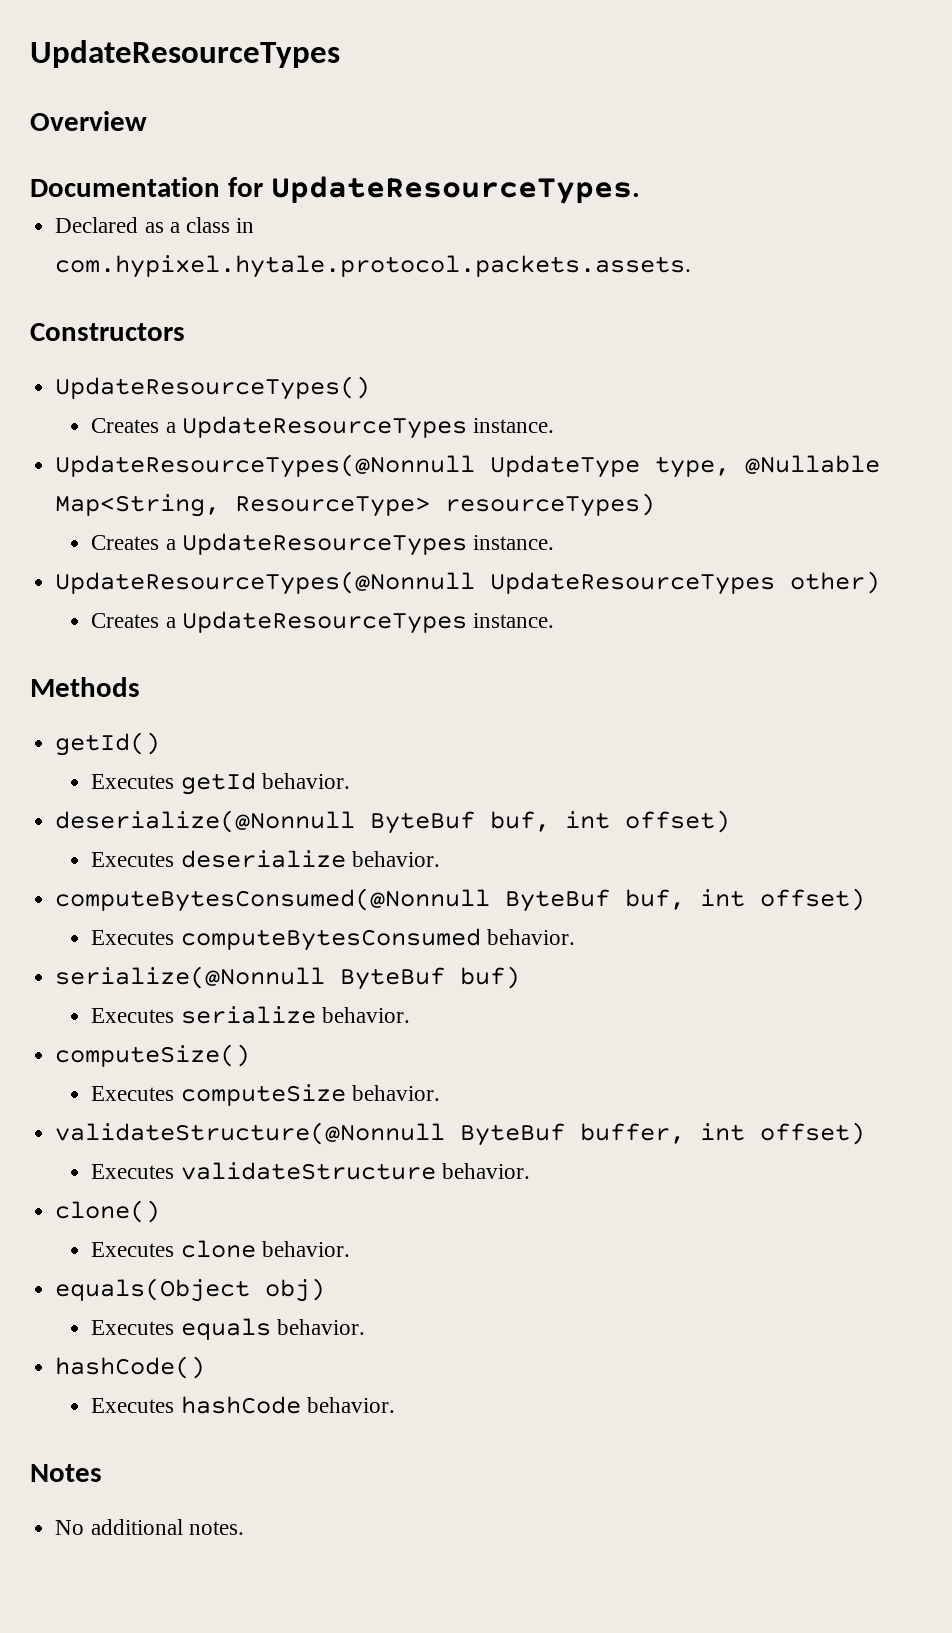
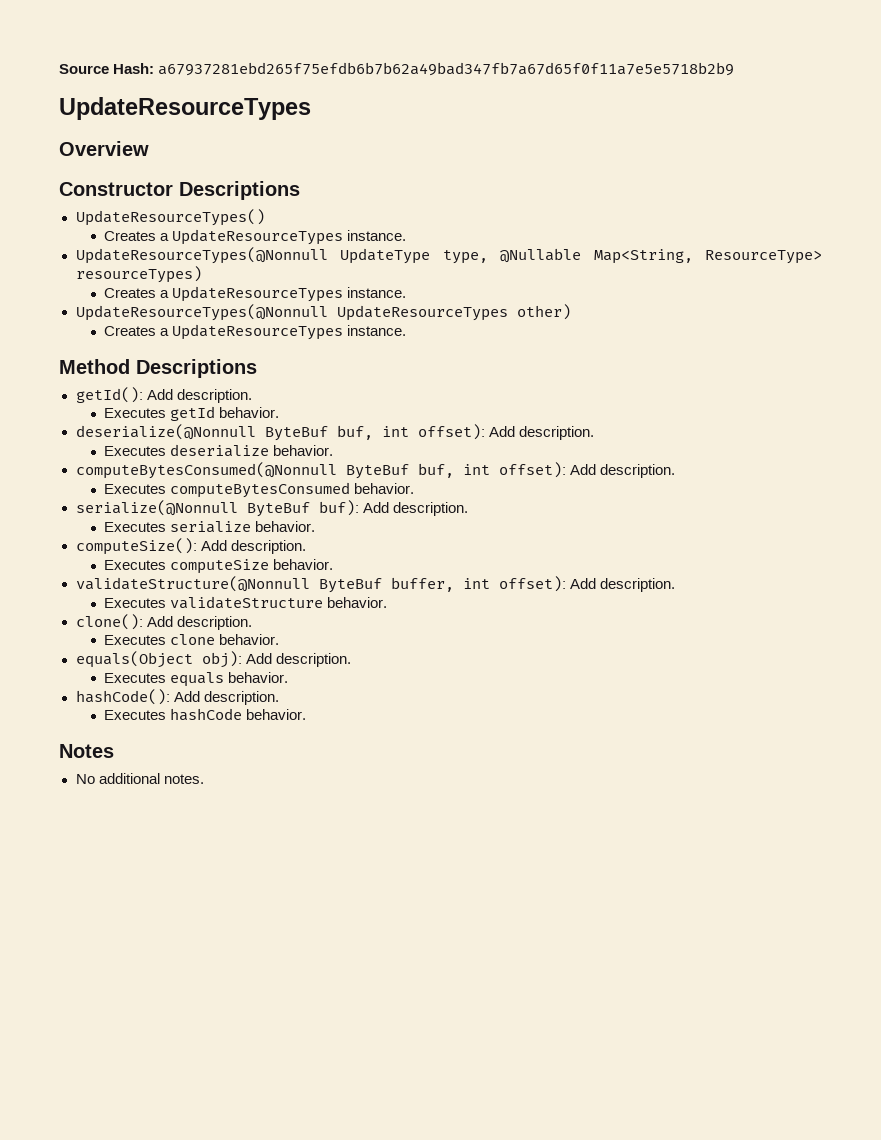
+ Source Hash: a67937281ebd265f75efdb6b7b62a49bad347fb7a67d65f0f11a7e5e5718b2b9
- Documentation for UpdateResourceTypes.
- Declared as a class in com.hypixel.hytale.protocol.packets.assets.
- Constructors
+ Constructor Descriptions
- Methods
- getId()
+ Method Descriptions
+ getId(): Add description.
- deserialize(@Nonnull ByteBuf buf, int offset)
+ deserialize(@Nonnull ByteBuf buf, int offset): Add description.
- computeBytesConsumed(@Nonnull ByteBuf buf, int offset)
+ computeBytesConsumed(@Nonnull ByteBuf buf, int offset): Add description.
- serialize(@Nonnull ByteBuf buf)
+ serialize(@Nonnull ByteBuf buf): Add description.
- computeSize()
+ computeSize(): Add description.
- validateStructure(@Nonnull ByteBuf buffer, int offset)
+ validateStructure(@Nonnull ByteBuf buffer, int offset): Add description.
- clone()
+ clone(): Add description.
- equals(Object obj)
+ equals(Object obj): Add description.
- hashCode()
+ hashCode(): Add description.

